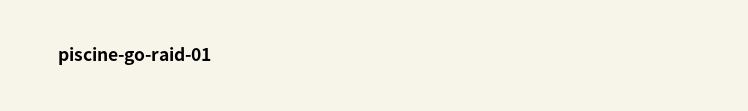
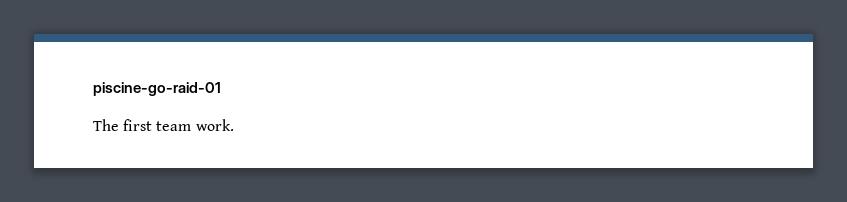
+ The first team work.

